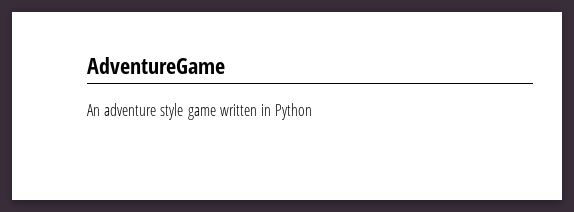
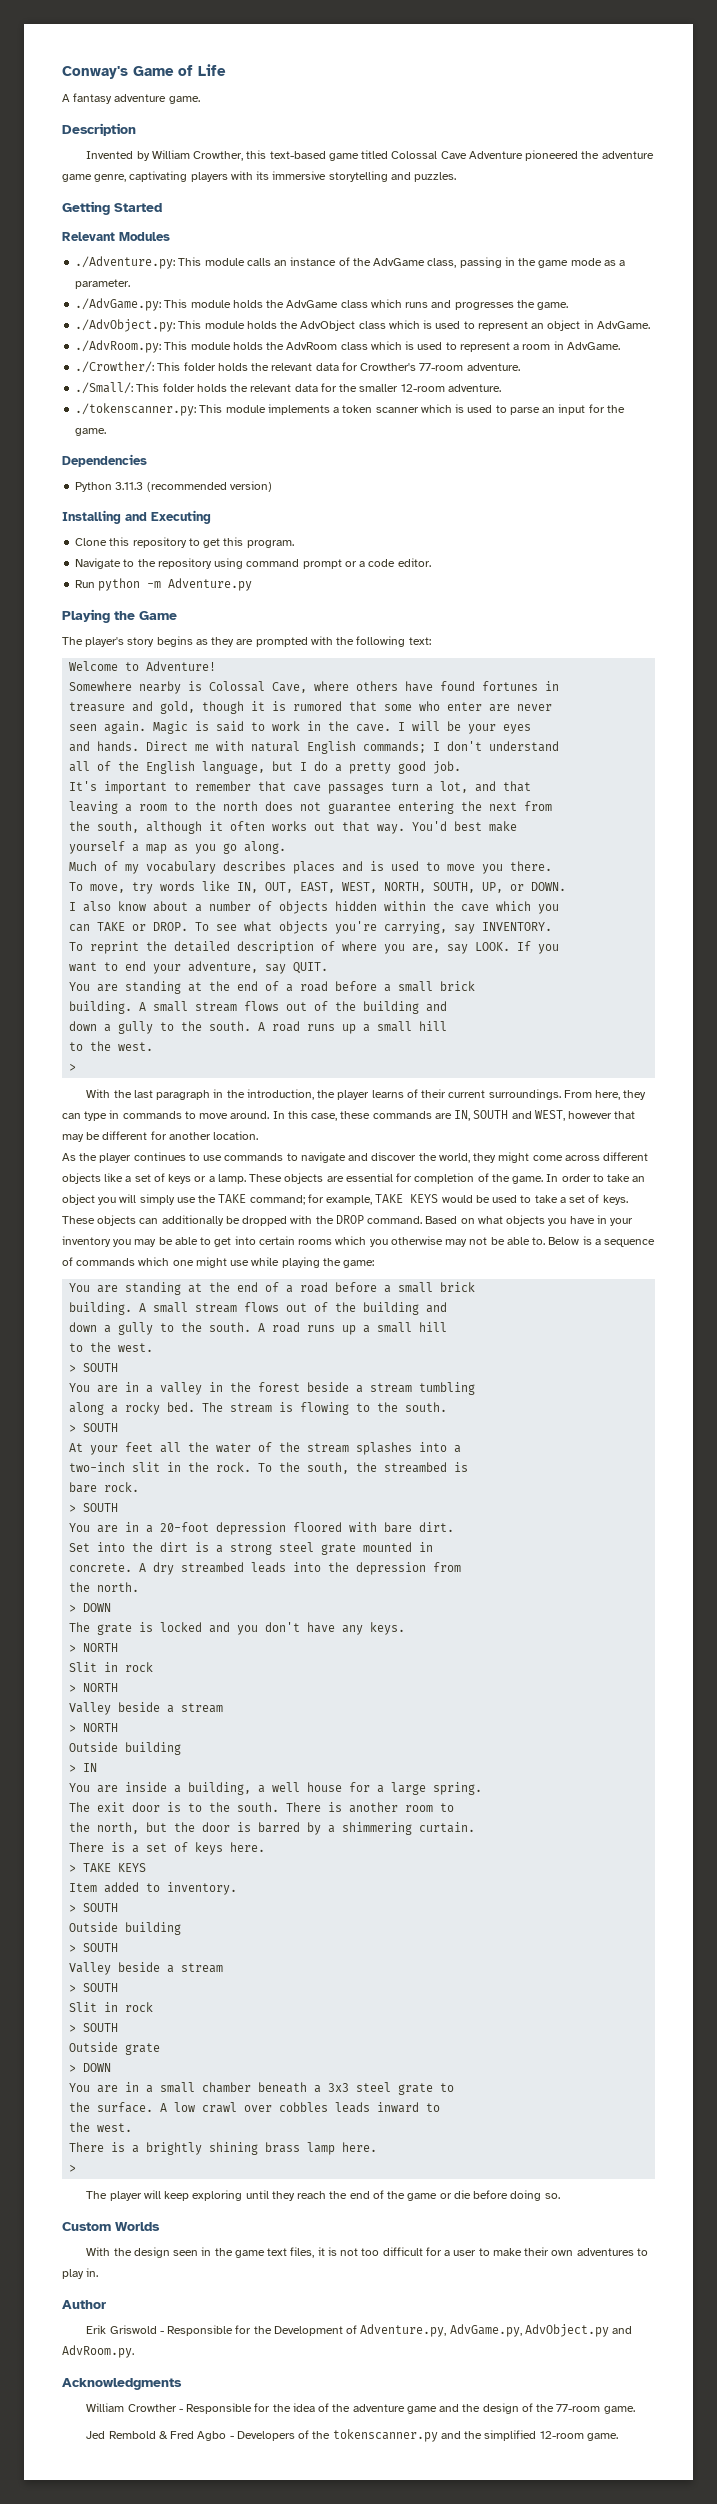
- AdventureGame
- An adventure style game written in Python
+ Conway's Game of Life
+ A fantasy adventure game.
+ Description
+ Invented by William Crowther, this text-based game titled Colossal Cave Adventure pioneered the adventure game genre, captivating players with its immersive storytelling and puzzles.
+ Getting Started
+ Relevant Modules
+ ./Adventure.py: This module calls an instance of the AdvGame class, passing in the game mode as a parameter.
+ ./AdvGame.py: This module holds the AdvGame class which runs and progresses the game.
+ ./AdvObject.py: This module holds the AdvObject class which is used to represent an object in AdvGame.
+ ./AdvRoom.py: This module holds the AdvRoom class which is used to represent a room in AdvGame.
+ ./Crowther/: This folder holds the relevant data for Crowther's 77-room adventure.
+ ./Small/: This folder holds the relevant data for the smaller 12-room adventure.
+ ./tokenscanner.py: This module implements a token scanner which is used to parse an input for the game.
+ Dependencies
+ Python 3.11.3 (recommended version)
+ Installing and Executing
+ Clone this repository to get this program.
+ Navigate to the repository using command prompt or a code editor.
+ Run python -m Adventure.py
+ Playing the Game
+ The player's story begins as they are prompted with the following text:
+ Welcome to Adventure!
+ Somewhere nearby is Colossal Cave, where others have found fortunes in
+ treasure and gold, though it is rumored that some who enter are never
+ seen again. Magic is said to work in the cave. I will be your eyes
+ and hands. Direct me with natural English commands; I don't understand
+ all of the English language, but I do a pretty good job.
+ It's important to remember that cave passages turn a lot, and that
+ leaving a room to the north does not guarantee entering the next from
+ the south, although it often works out that way. You'd best make
+ yourself a map as you go along.
+ Much of my vocabulary describes places and is used to move you there.
+ To move, try words like IN, OUT, EAST, WEST, NORTH, SOUTH, UP, or DOWN.
+ I also know about a number of objects hidden within the cave which you
+ can TAKE or DROP. To see what objects you're carrying, say INVENTORY.
+ To reprint the detailed description of where you are, say LOOK. If you
+ want to end your adventure, say QUIT.
+ You are standing at the end of a road before a small brick
+ building. A small stream flows out of the building and
+ down a gully to the south. A road runs up a small hill
+ to the west.
+ >
+ With the last paragraph in the introduction, the player learns of their current surroundings. From here, they can type in commands to move around. In this case, these commands are IN, SOUTH and WEST, however that may be different for another location.
+ As the player continues to use commands to navigate and discover the world, they might come across different objects like a set of keys or a lamp. These objects are essential for completion of the game. In order to take an object you will simply use the TAKE command; for example, TAKE KEYS would be used to take a set of keys. These objects can additionally be dropped with the DROP command. Based on what objects you have in your inventory you may be able to get into certain rooms which you otherwise may not be able to. Below is a sequence of commands which one might use while playing the game:
+ You are standing at the end of a road before a small brick
+ building. A small stream flows out of the building and
+ down a gully to the south. A road runs up a small hill
+ to the west.
+ > SOUTH
+ You are in a valley in the forest beside a stream tumbling
+ along a rocky bed. The stream is flowing to the south.
+ > SOUTH
+ At your feet all the water of the stream splashes into a
+ two-inch slit in the rock. To the south, the streambed is
+ bare rock.
+ > SOUTH
+ You are in a 20-foot depression floored with bare dirt.
+ Set into the dirt is a strong steel grate mounted in
+ concrete. A dry streambed leads into the depression from
+ the north.
+ > DOWN
+ The grate is locked and you don't have any keys.
+ > NORTH
+ Slit in rock
+ > NORTH
+ Valley beside a stream
+ > NORTH
+ Outside building
+ > IN
+ You are inside a building, a well house for a large spring.
+ The exit door is to the south. There is another room to
+ the north, but the door is barred by a shimmering curtain.
+ There is a set of keys here.
+ > TAKE KEYS
+ Item added to inventory.
+ > SOUTH
+ Outside building
+ > SOUTH
+ Valley beside a stream
+ > SOUTH
+ Slit in rock
+ > SOUTH
+ Outside grate
+ > DOWN
+ You are in a small chamber beneath a 3x3 steel grate to
+ the surface. A low crawl over cobbles leads inward to
+ the west.
+ There is a brightly shining brass lamp here.
+ >
+ The player will keep exploring until they reach the end of the game or die before doing so.
+ Custom Worlds
+ With the design seen in the game text files, it is not too difficult for a user to make their own adventures to play in.
+ Author
+ Erik Griswold - Responsible for the Development of Adventure.py, AdvGame.py, AdvObject.py and AdvRoom.py.
+ Acknowledgments
+ William Crowther - Responsible for the idea of the adventure game and the design of the 77-room game.
+ Jed Rembold & Fred Agbo - Developers of the tokenscanner.py and the simplified 12-room game.

